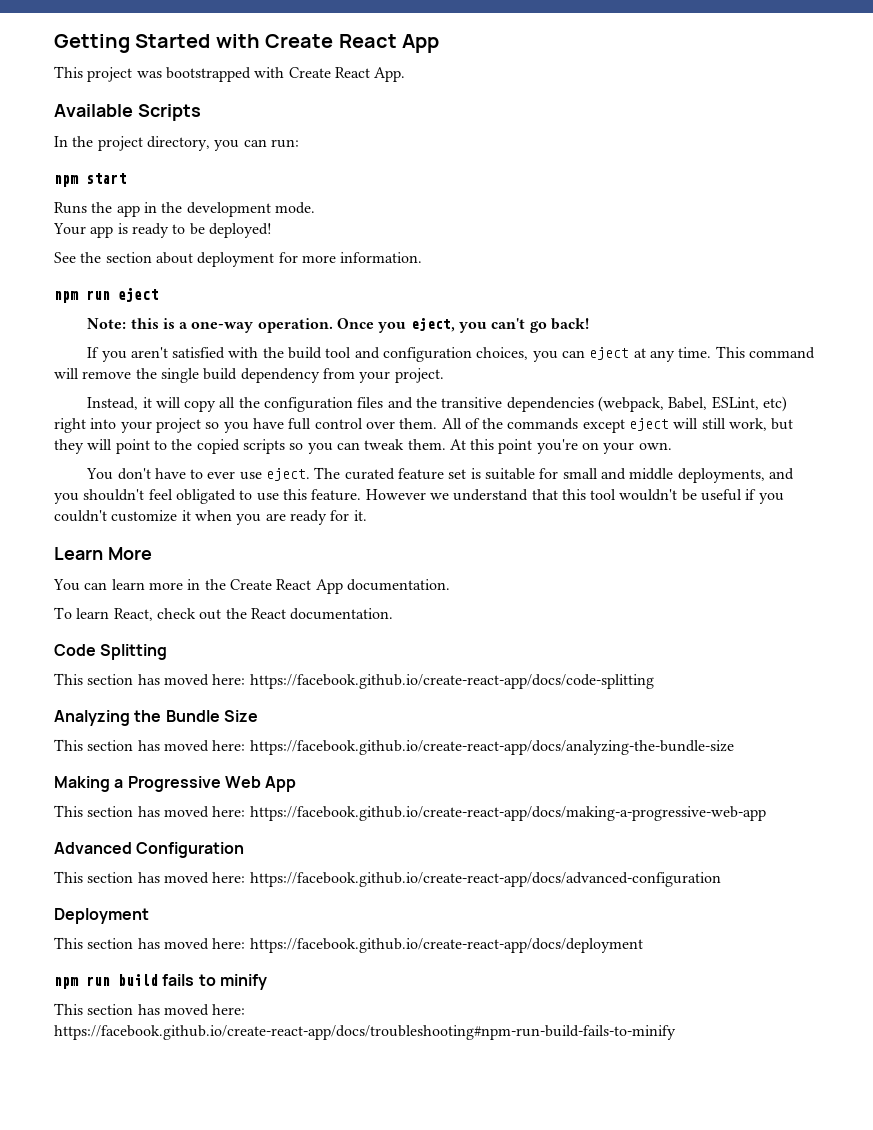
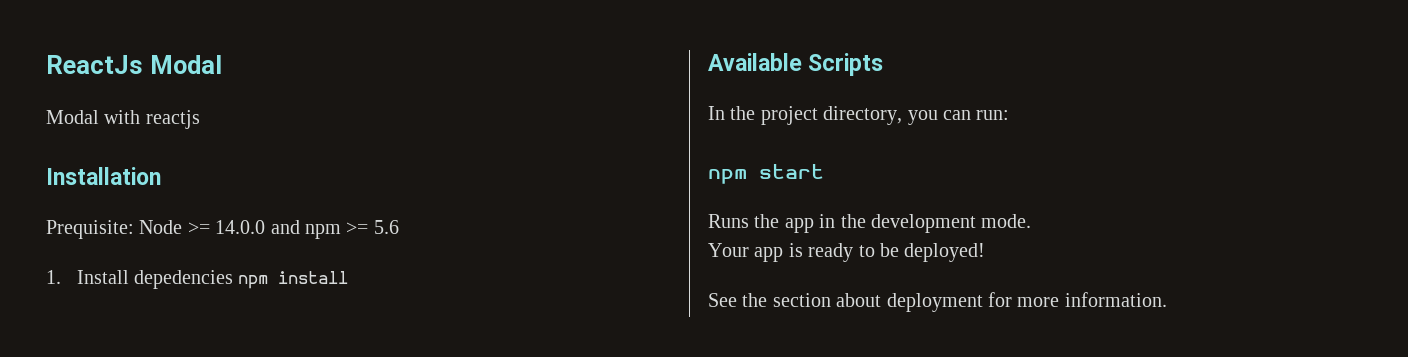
- Getting Started with Create React App
- This project was bootstrapped with Create React App.
+ ReactJs Modal
+ Modal with reactjs
+ Installation
+ Prequisite: Node >= 14.0.0 and npm >= 5.6
+ 1. Install depedencies npm install
- npm run eject
- Note: this is a one-way operation. Once you eject, you can't go back!
- If you aren't satisfied with the build tool and configuration choices, you can eject at any time. This command will remove the single build dependency from your project.
- Instead, it will copy all the configuration files and the transitive dependencies (webpack, Babel, ESLint, etc) right into your project so you have full control over them. All of the commands except eject will still work, but they will point to the copied scripts so you can tweak them. At this point you're on your own.
- You don't have to ever use eject. The curated feature set is suitable for small and middle deployments, and you shouldn't feel obligated to use this feature. However we understand that this tool wouldn't be useful if you couldn't customize it when you are ready for it.
- Learn More
- You can learn more in the Create React App documentation.
- To learn React, check out the React documentation.
- Code Splitting
- This section has moved here: https://facebook.github.io/create-react-app/docs/code-splitting
- Analyzing the Bundle Size
- This section has moved here: https://facebook.github.io/create-react-app/docs/analyzing-the-bundle-size
- Making a Progressive Web App
- This section has moved here: https://facebook.github.io/create-react-app/docs/making-a-progressive-web-app
- Advanced Configuration
- This section has moved here: https://facebook.github.io/create-react-app/docs/advanced-configuration
- Deployment
- This section has moved here: https://facebook.github.io/create-react-app/docs/deployment
- npm run build fails to minify
- This section has moved here: https://facebook.github.io/create-react-app/docs/troubleshooting#npm-run-build-fails-to-minify

